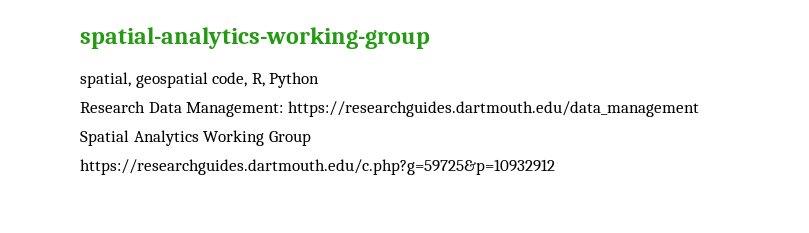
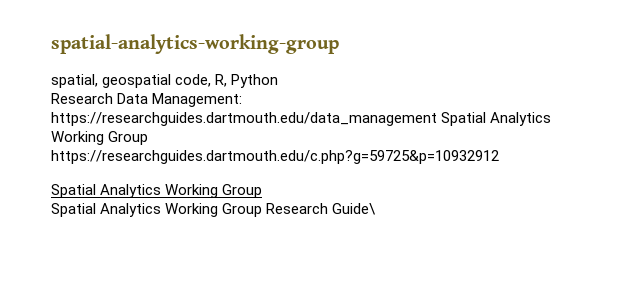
  Research Data Management: https://researchguides.dartmouth.edu/data_management Spatial Analytics Working Group https://researchguides.dartmouth.edu/c.php?g=59725&p=10932912
+ Spatial Analytics Working Group
+ Spatial Analytics Working Group Research Guide\

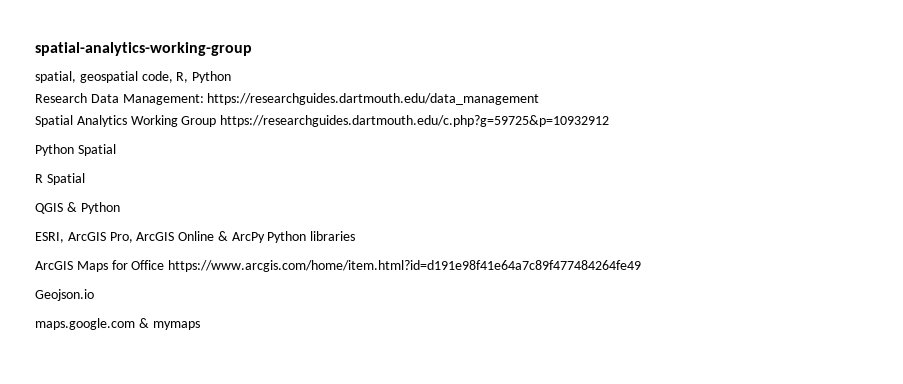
- Research Data Management: https://researchguides.dartmouth.edu/data_management Spatial Analytics Working Group https://researchguides.dartmouth.edu/c.php?g=59725&p=10932912
- Spatial Analytics Working Group
- Spatial Analytics Working Group Research Guide\
+ Research Data Management: https://researchguides.dartmouth.edu/data_management
+ Spatial Analytics Working Group https://researchguides.dartmouth.edu/c.php?g=59725&p=10932912
+ Python Spatial
+ R Spatial
+ QGIS & Python
+ ESRI, ArcGIS Pro, ArcGIS Online & ArcPy Python libraries
+ ArcGIS Maps for Office https://www.arcgis.com/home/item.html?id=d191e98f41e64a7c89f477484264fe49
+ Geojson.io
+ maps.google.com & mymaps

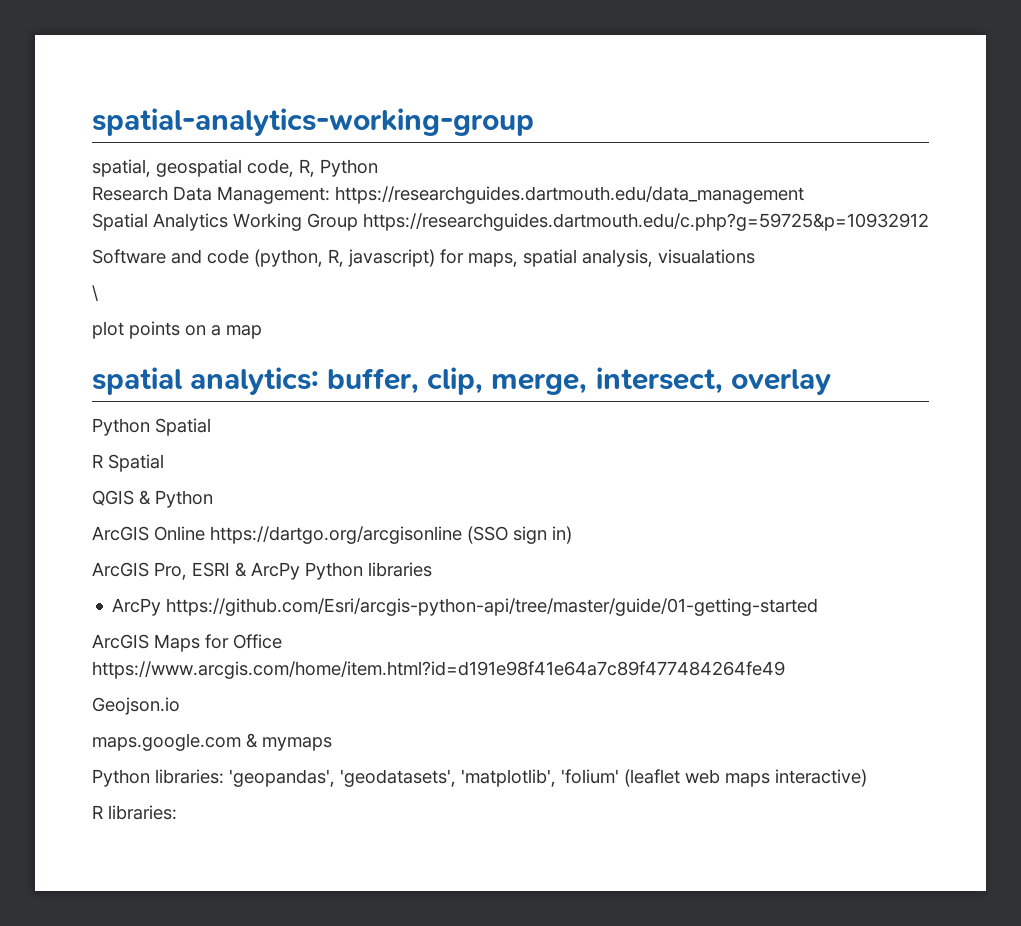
+ Software and code (python, R, javascript) for maps, spatial analysis, visualations
+ \
+ plot points on a map
+ spatial analytics: buffer, clip, merge, intersect, overlay
- ESRI, ArcGIS Pro, ArcGIS Online & ArcPy Python libraries
+ ArcGIS Online https://dartgo.org/arcgisonline (SSO sign in)
+ ArcGIS Pro, ESRI & ArcPy Python libraries
+ ArcPy https://github.com/Esri/arcgis-python-api/tree/master/guide/01-getting-started
+ Python libraries: 'geopandas', 'geodatasets', 'matplotlib', 'folium' (leaflet web maps interactive)
+ R libraries:

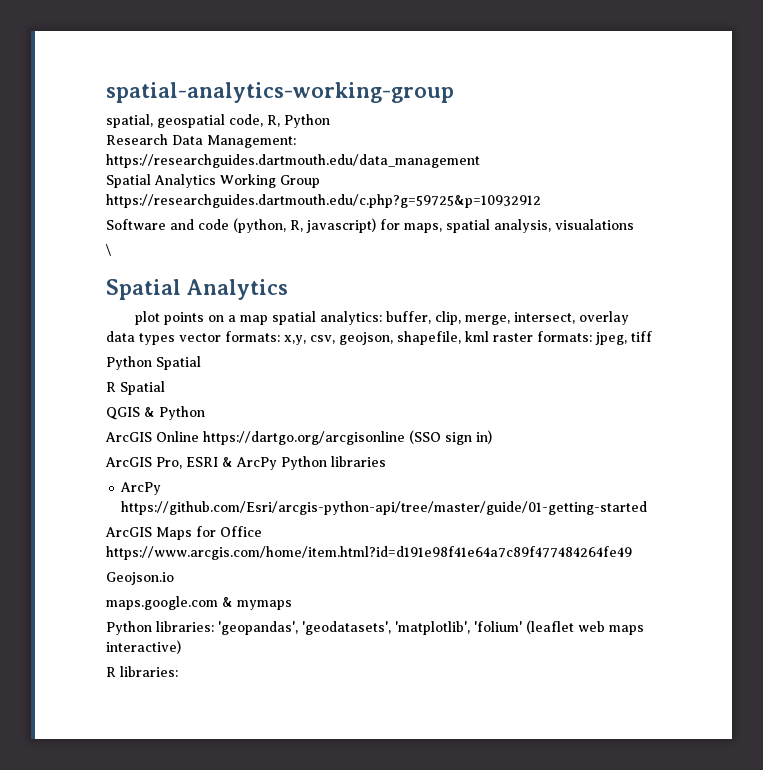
  \
+ Spatial Analytics
- plot points on a map
- spatial analytics: buffer, clip, merge, intersect, overlay
+ plot points on a map spatial analytics: buffer, clip, merge, intersect, overlay data types vector formats: x,y, csv, geojson, shapefile, kml raster formats: jpeg, tiff

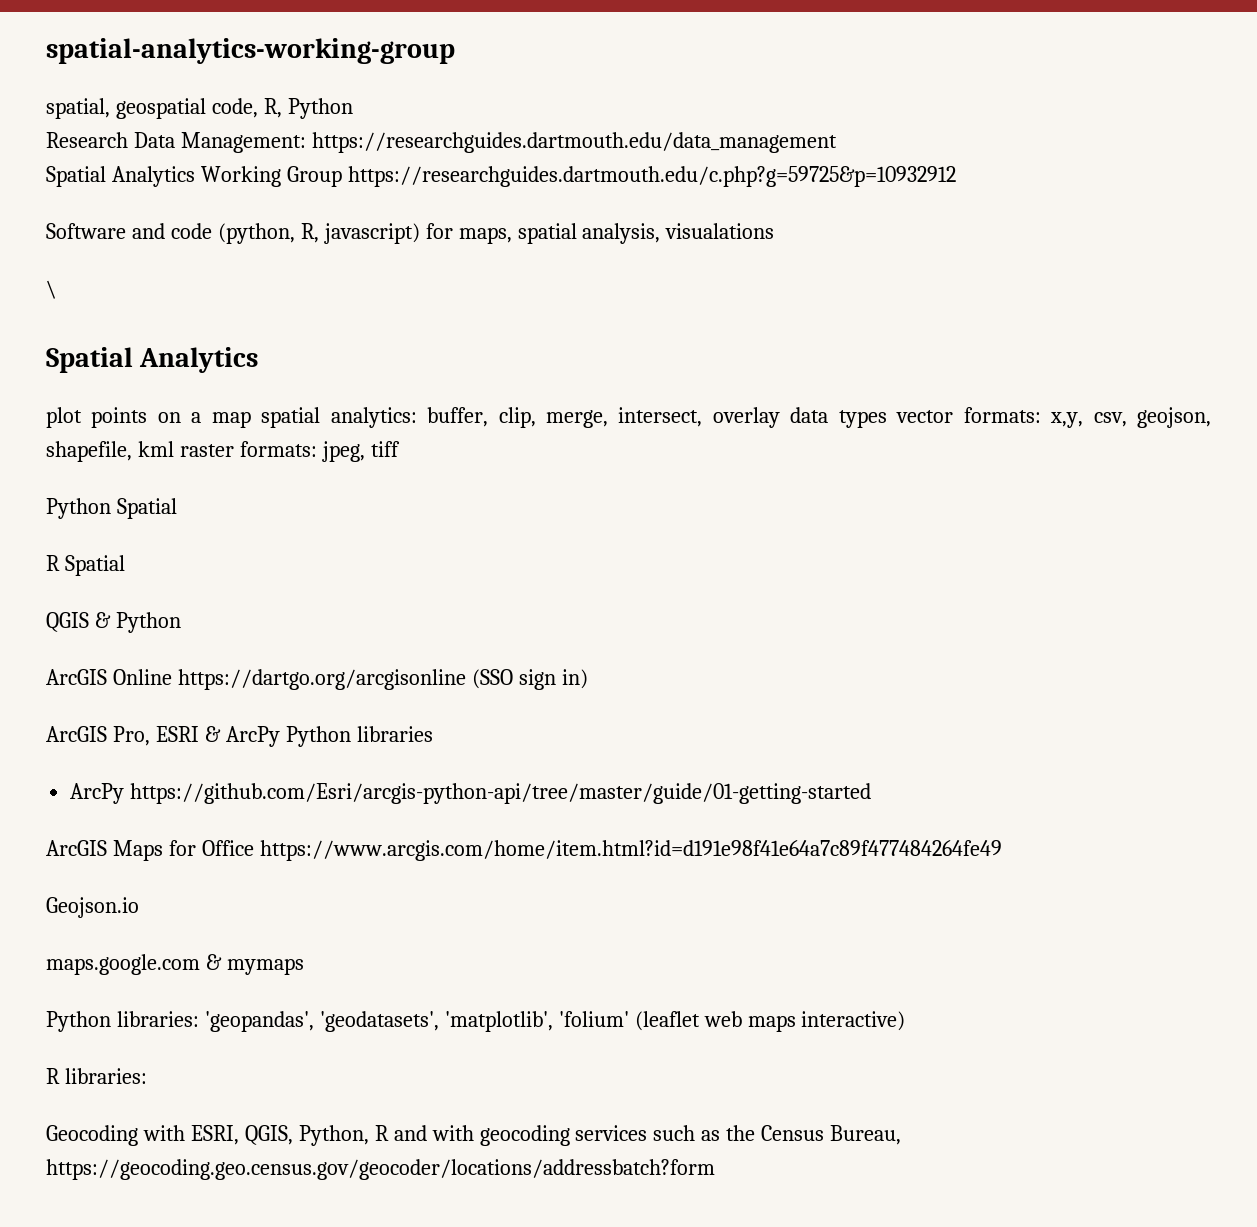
+ Geocoding with ESRI, QGIS, Python, R and with geocoding services such as the Census Bureau, https://geocoding.geo.census.gov/geocoder/locations/addressbatch?form

